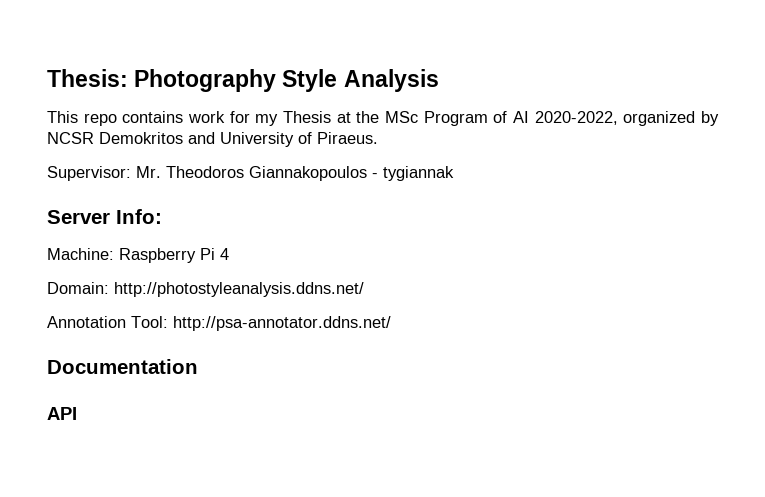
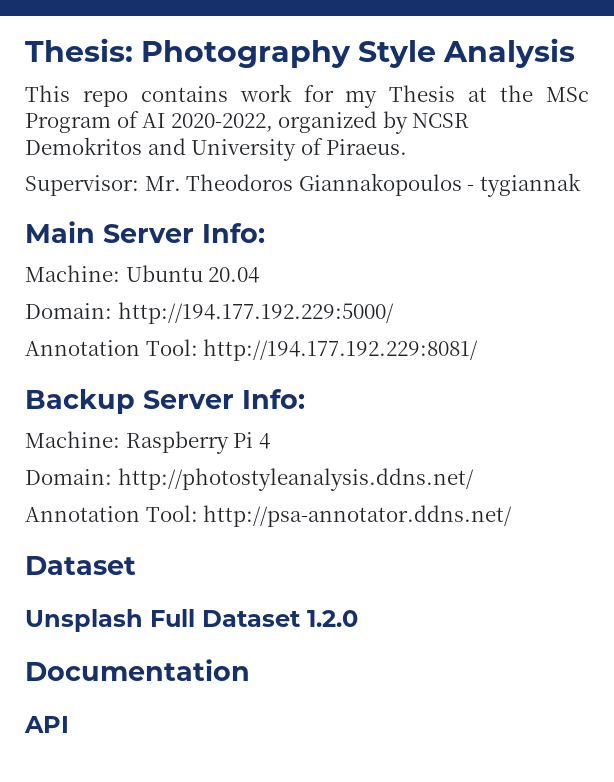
- Server Info:
+ Main Server Info:
+ Machine: Ubuntu 20.04
+ Domain: http://194.177.192.229:5000/
+ Annotation Tool: http://194.177.192.229:8081/
+ Backup Server Info:
  Annotation Tool: http://psa-annotator.ddns.net/
+ Dataset
+ Unsplash Full Dataset 1.2.0

